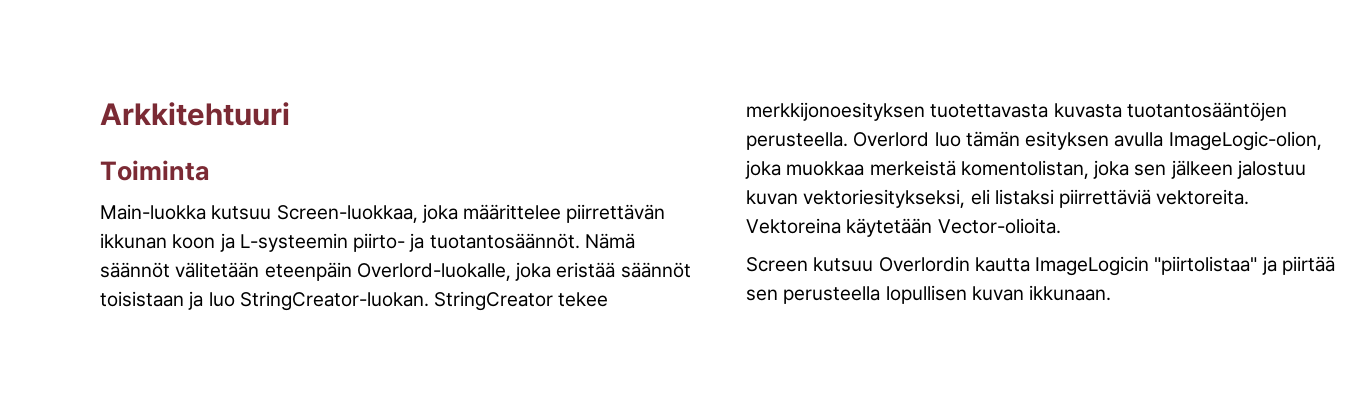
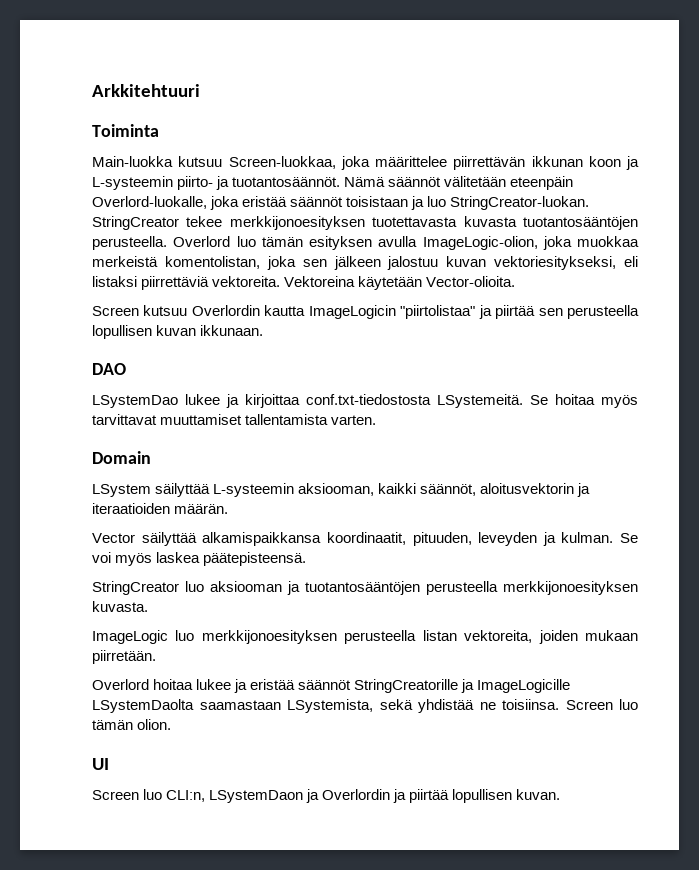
+ DAO
+ LSystemDao lukee ja kirjoittaa conf.txt-tiedostosta LSystemeitä. Se hoitaa myös tarvittavat muuttamiset tallentamista varten.
+ Domain
+ LSystem säilyttää L-systeemin aksiooman, kaikki säännöt, aloitusvektorin ja iteraatioiden määrän.
+ Vector säilyttää alkamispaikkansa koordinaatit, pituuden, leveyden ja kulman. Se voi myös laskea päätepisteensä.
+ StringCreator luo aksiooman ja tuotantosääntöjen perusteella merkkijonoesityksen kuvasta.
+ ImageLogic luo merkkijonoesityksen perusteella listan vektoreita, joiden mukaan piirretään.
+ Overlord hoitaa lukee ja eristää säännöt StringCreatorille ja ImageLogicille LSystemDaolta saamastaan LSystemista, sekä yhdistää ne toisiinsa. Screen luo tämän olion.
+ UI
+ Screen luo CLI:n, LSystemDaon ja Overlordin ja piirtää lopullisen kuvan.

